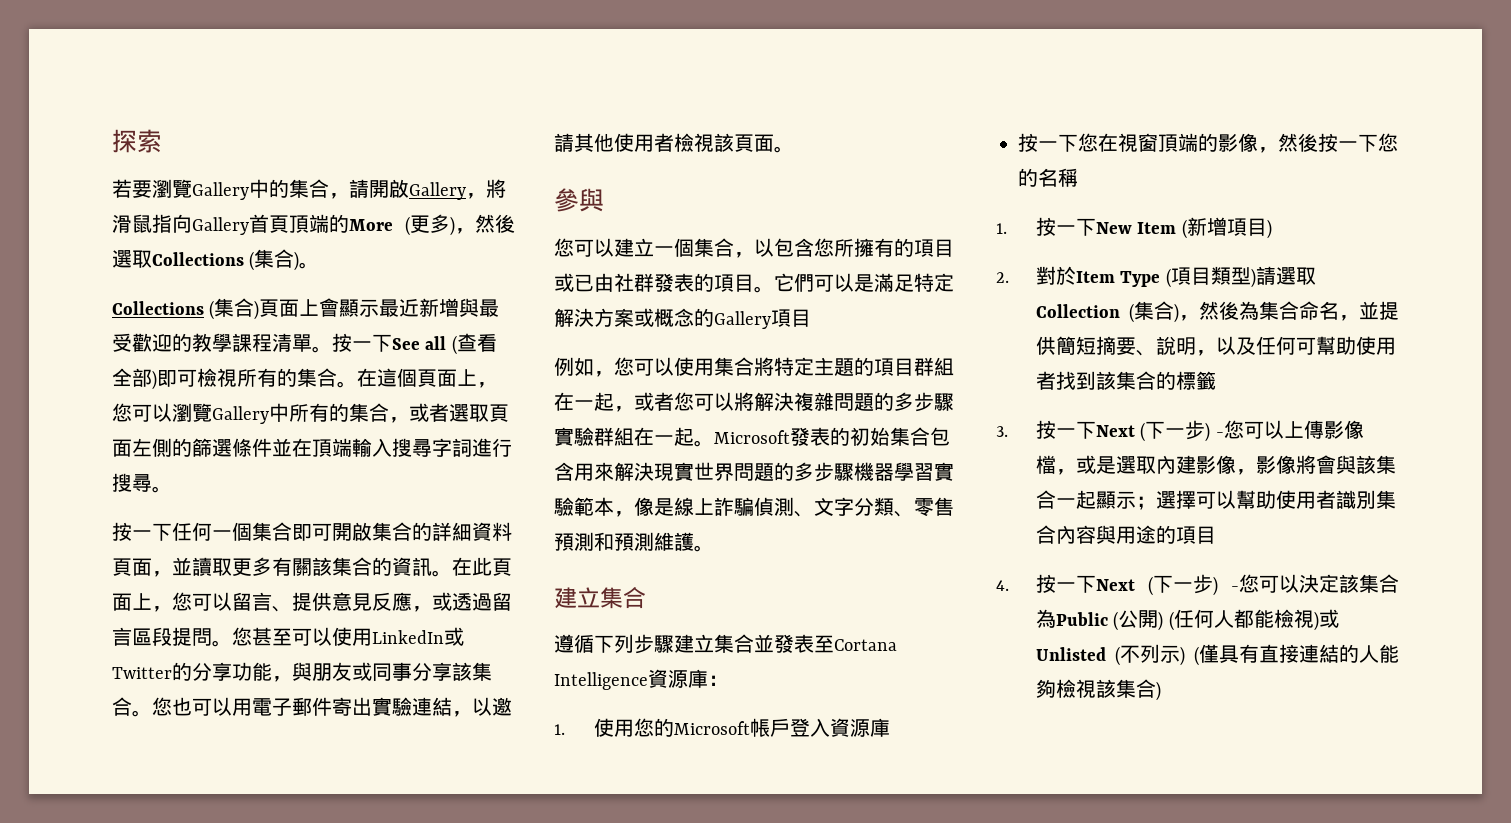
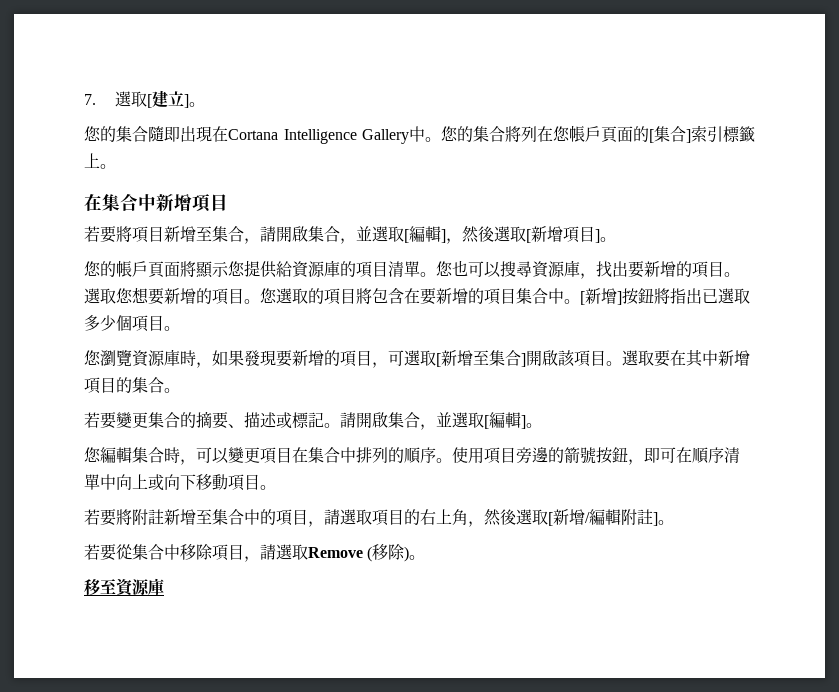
- 探索
- 若要瀏覽Gallery中的集合，請開啟Gallery，將滑鼠指向Gallery首頁頂端的More (更多)，然後選取Collections (集合)。
- Collections (集合)頁面上會顯示最近新增與最受歡迎的教學課程清單。按一下See all (查看全部)即可檢視所有的集合。在這個頁面上，您可以瀏覽Gallery中所有的集合，或者選取頁面左側的篩選條件並在頂端輸入搜尋字詞進行搜尋。
- 按一下任何一個集合即可開啟集合的詳細資料頁面，並讀取更多有關該集合的資訊。在此頁面上，您可以留言、提供意見反應，或透過留言區段提問。您甚至可以使用LinkedIn或Twitter的分享功能，與朋友或同事分享該集合。您也可以用電子郵件寄出實驗連結，以邀請其他使用者檢視該頁面。
- 參與
- 您可以建立一個集合，以包含您所擁有的項目或已由社群發表的項目。它們可以是滿足特定解決方案或概念的Gallery項目
- 例如，您可以使用集合將特定主題的項目群組在一起，或者您可以將解決複雜問題的多步驟實驗群組在一起。Microsoft發表的初始集合包含用來解決現實世界問題的多步驟機器學習實驗範本，像是線上詐騙偵測、文字分類、零售預測和預測維護。
- 建立集合
- 遵循下列步驟建立集合並發表至Cortana Intelligence資源庫：
- 1.使用您的Microsoft帳戶登入資源庫
- 按一下您在視窗頂端的影像，然後按一下您的名稱
- 1.按一下New Item (新增項目)
- 2.對於Item Type (項目類型)請選取Collection (集合)，然後為集合命名，並提供簡短摘要、說明，以及任何可幫助使用者找到該集合的標籤
- 3.按一下Next (下一步) -您可以上傳影像檔，或是選取內建影像，影像將會與該集合一起顯示；選擇可以幫助使用者識別集合內容與用途的項目
- 4.按一下Next (下一步) -您可以決定該集合為Public (公開) (任何人都能檢視)或Unlisted (不列示) (僅具有直接連結的人能夠檢視該集合)
+ 7.選取[建立]。
+ 您的集合隨即出現在Cortana Intelligence Gallery中。您的集合將列在您帳戶頁面的[集合]索引標籤上。
+ 在集合中新增項目
+ 若要將項目新增至集合，請開啟集合，並選取[編輯]，然後選取[新增項目]。
+ 您的帳戶頁面將顯示您提供給資源庫的項目清單。您也可以搜尋資源庫，找出要新增的項目。選取您想要新增的項目。您選取的項目將包含在要新增的項目集合中。[新增]按鈕將指出已選取多少個項目。
+ 您瀏覽資源庫時，如果發現要新增的項目，可選取[新增至集合]開啟該項目。選取要在其中新增項目的集合。
+ 若要變更集合的摘要、描述或標記。請開啟集合，並選取[編輯]。
+ 您編輯集合時，可以變更項目在集合中排列的順序。使用項目旁邊的箭號按鈕，即可在順序清單中向上或向下移動項目。
+ 若要將附註新增至集合中的項目，請選取項目的右上角，然後選取[新增/編輯附註]。
+ 若要從集合中移除項目，請選取Remove (移除)。
+ 移至資源庫

